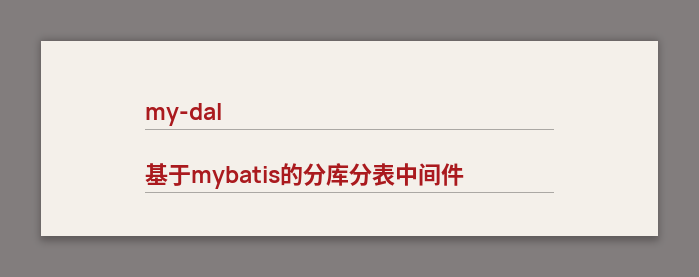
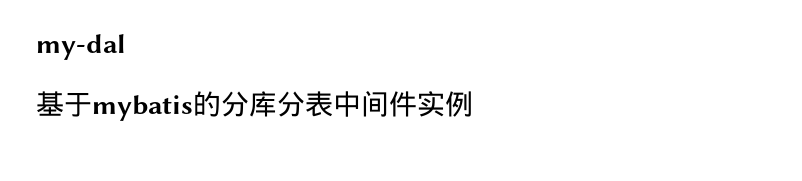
- 基于mybatis的分库分表中间件
+ 基于mybatis的分库分表中间件实例

